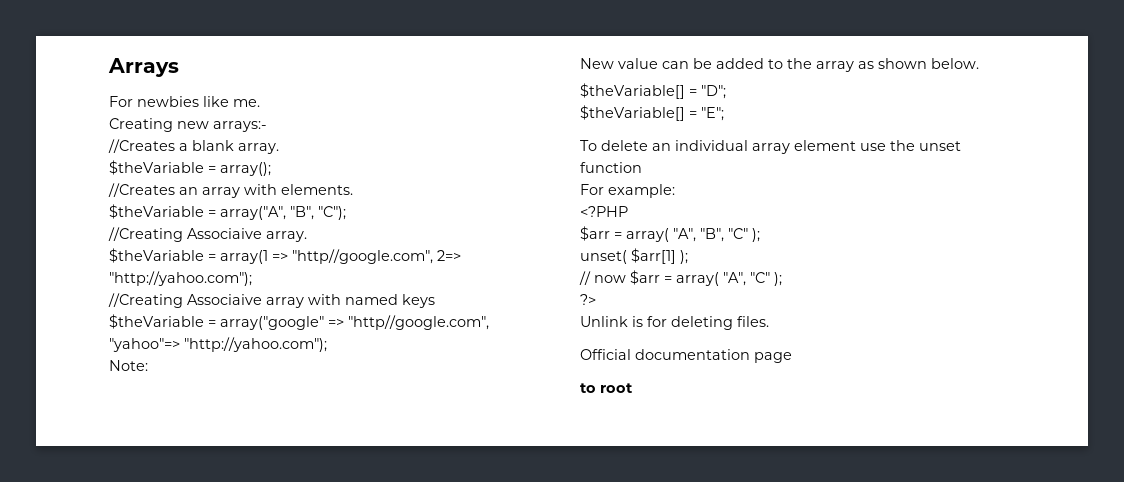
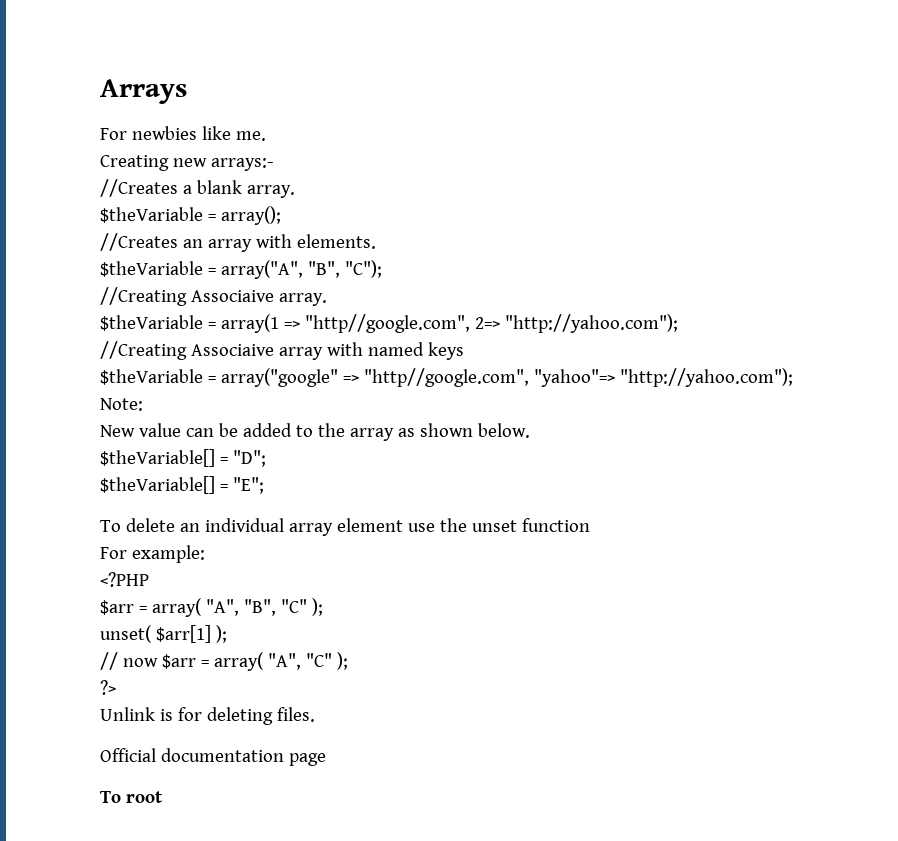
- to root
+ To root

